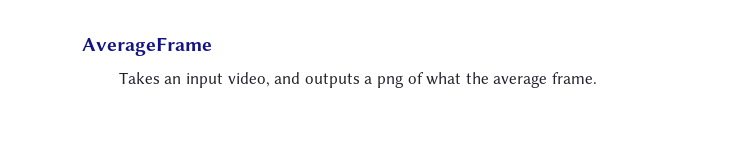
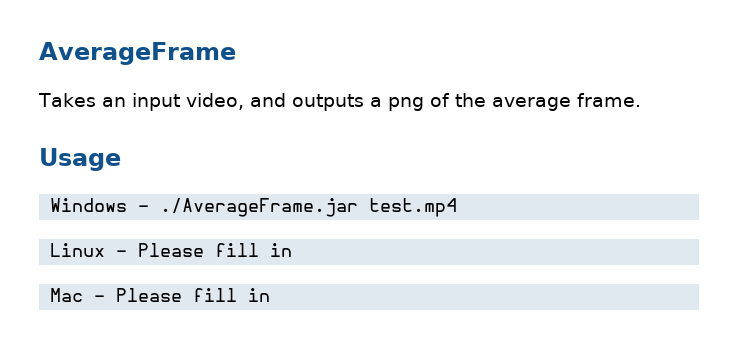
- Takes an input video, and outputs a png of what the average frame.
+ Takes an input video, and outputs a png of the average frame.
+ Usage
+ Windows - ./AverageFrame.jar test.mp4
+ Linux - Please fill in
+ Mac - Please fill in

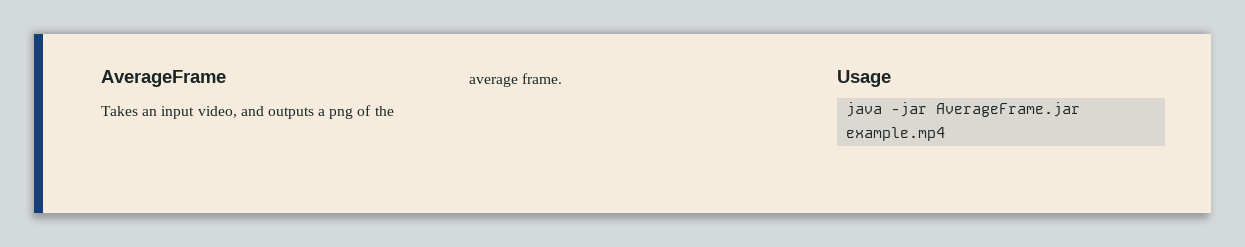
- Windows - ./AverageFrame.jar test.mp4
- Linux - Please fill in
- Mac - Please fill in
+ java -jar AverageFrame.jar example.mp4

